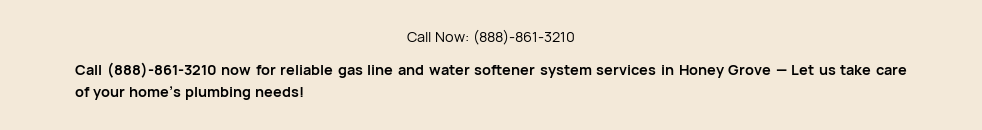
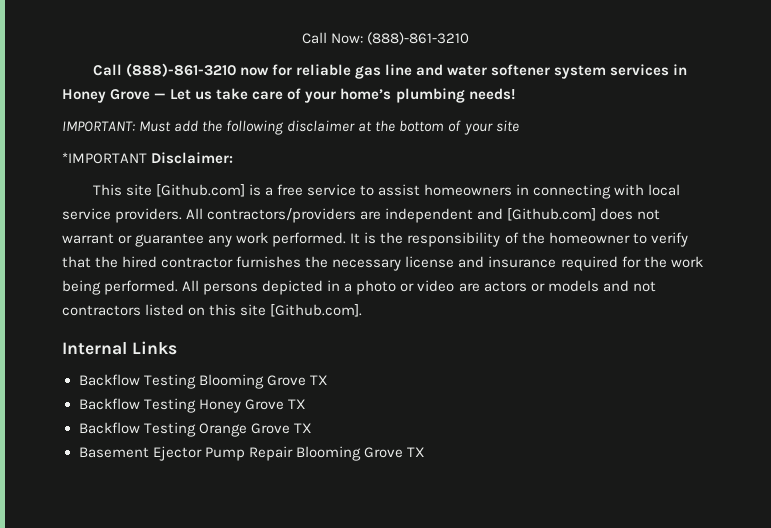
+ IMPORTANT: Must add the following disclaimer at the bottom of your site
+ *IMPORTANT Disclaimer:
+ This site [Github.com] is a free service to assist homeowners in connecting with local service providers. All contractors/providers are independent and [Github.com] does not warrant or guarantee any work performed. It is the responsibility of the homeowner to verify that the hired contractor furnishes the necessary license and insurance required for the work being performed. All persons depicted in a photo or video are actors or models and not contractors listed on this site [Github.com].
+ Internal Links
+ Backflow Testing Blooming Grove TX
+ Backflow Testing Honey Grove TX
+ Backflow Testing Orange Grove TX
+ Basement Ejector Pump Repair Blooming Grove TX

